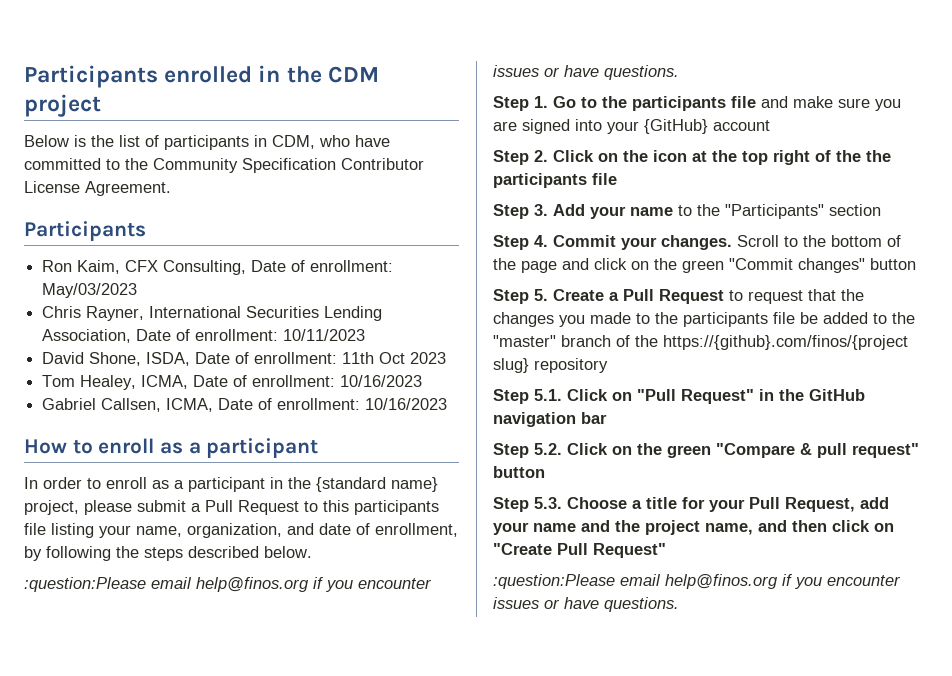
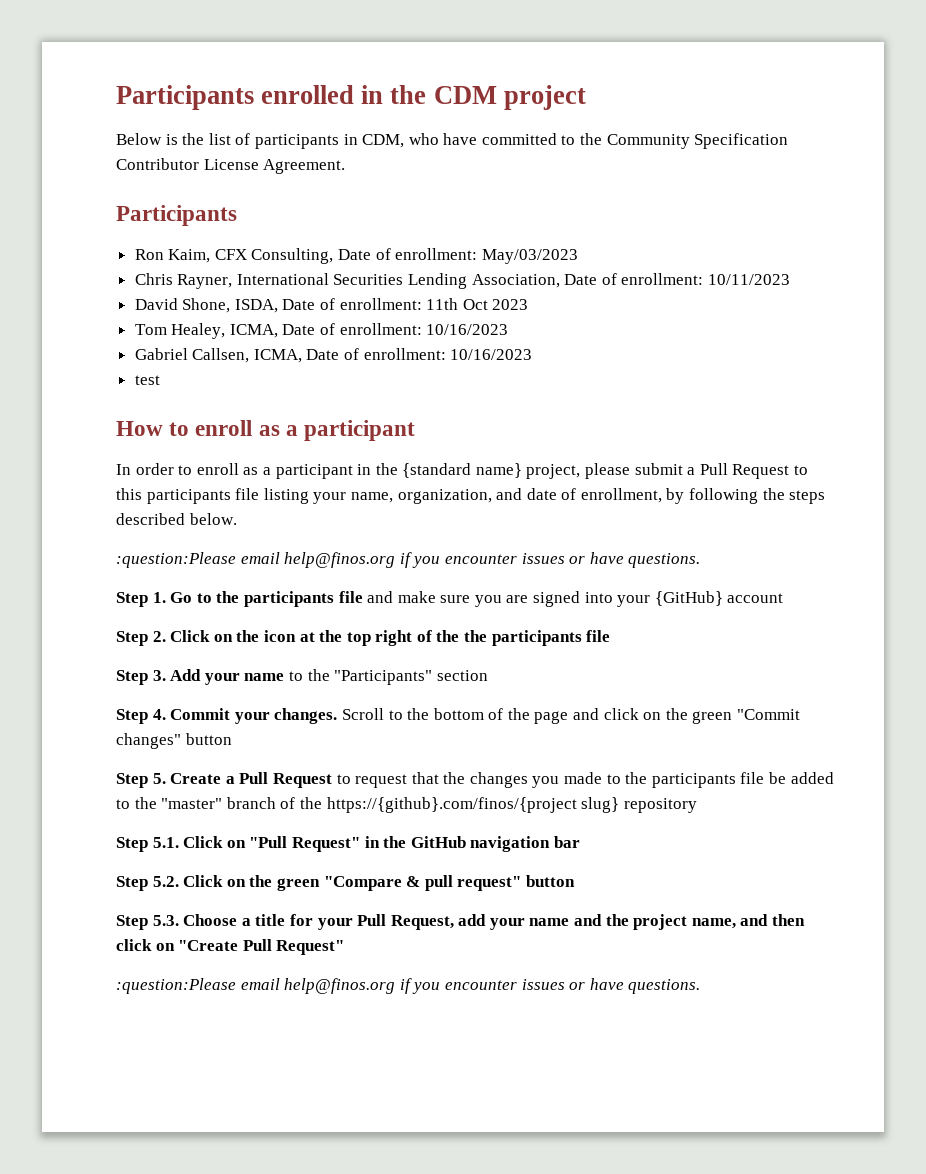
+ test

